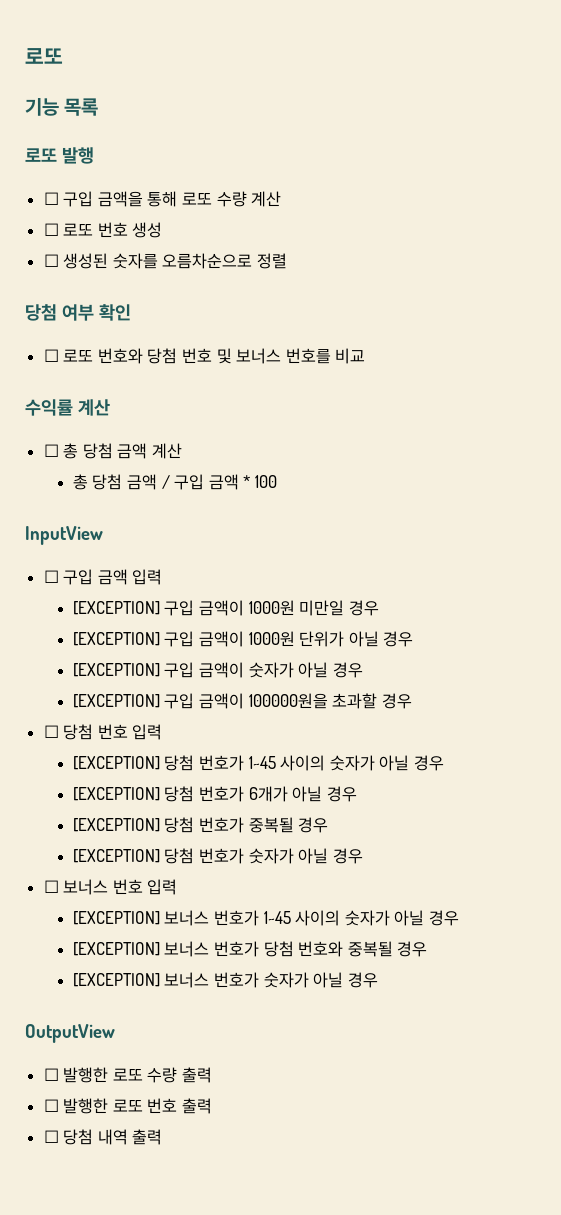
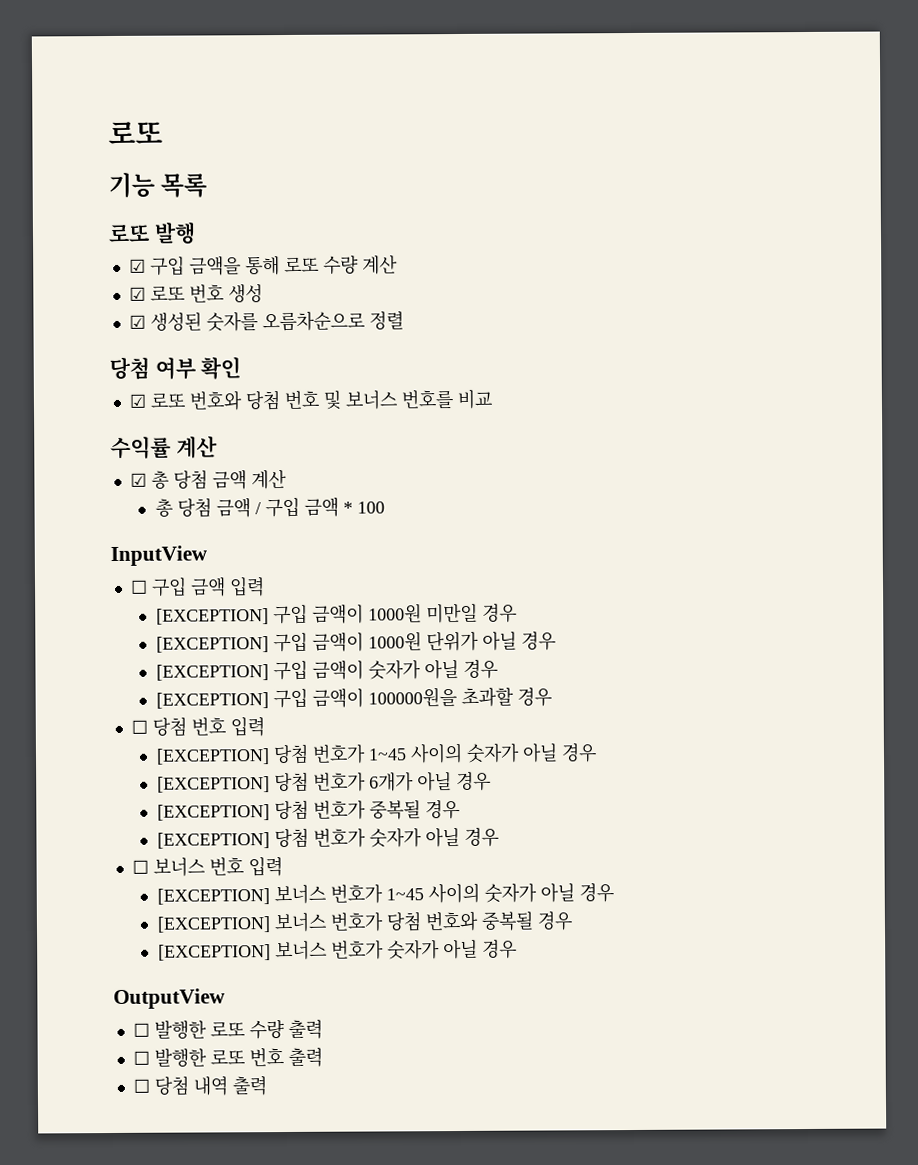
- ☐ 구입 금액을 통해 로또 수량 계산
+ ☑ 구입 금액을 통해 로또 수량 계산
- ☐ 로또 번호 생성
+ ☑ 로또 번호 생성
- ☐ 생성된 숫자를 오름차순으로 정렬
+ ☑ 생성된 숫자를 오름차순으로 정렬
- ☐ 로또 번호와 당첨 번호 및 보너스 번호를 비교
+ ☑ 로또 번호와 당첨 번호 및 보너스 번호를 비교
- ☐ 총 당첨 금액 계산
+ ☑ 총 당첨 금액 계산

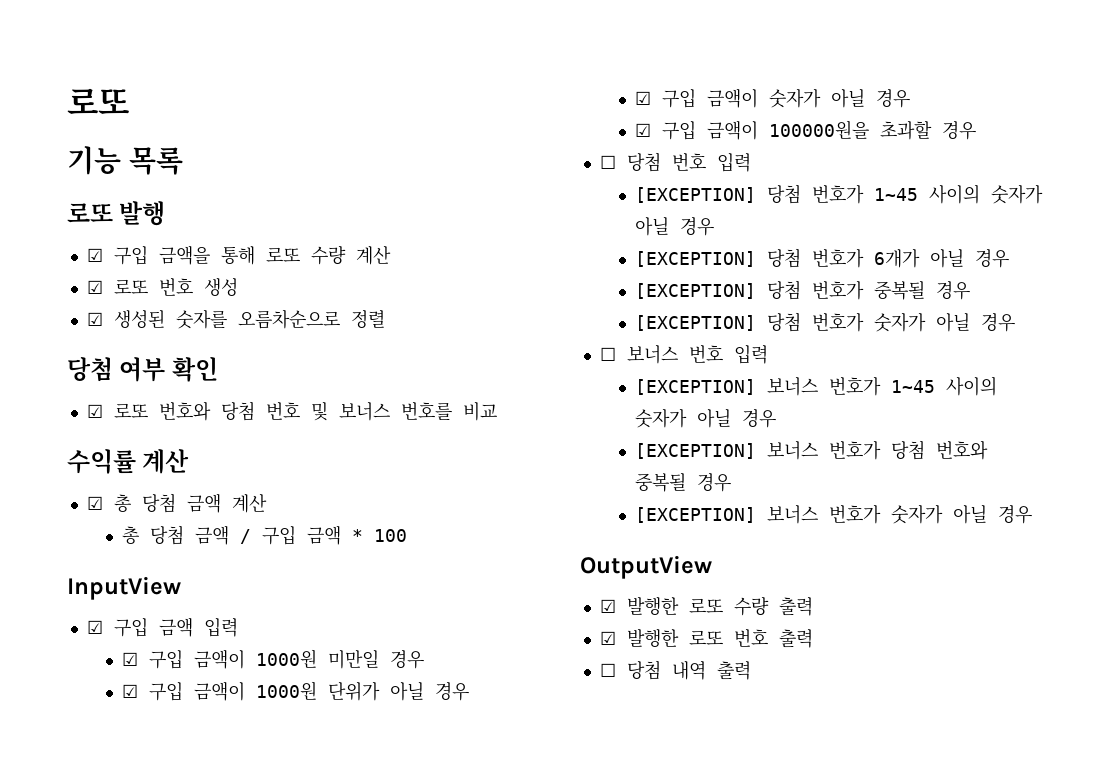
- ☐ 구입 금액 입력
+ ☑ 구입 금액 입력
- [EXCEPTION] 구입 금액이 1000원 미만일 경우
+ ☑ 구입 금액이 1000원 미만일 경우
- [EXCEPTION] 구입 금액이 1000원 단위가 아닐 경우
+ ☑ 구입 금액이 1000원 단위가 아닐 경우
- [EXCEPTION] 구입 금액이 숫자가 아닐 경우
+ ☑ 구입 금액이 숫자가 아닐 경우
- [EXCEPTION] 구입 금액이 100000원을 초과할 경우
+ ☑ 구입 금액이 100000원을 초과할 경우
- ☐ 발행한 로또 수량 출력
+ ☑ 발행한 로또 수량 출력
- ☐ 발행한 로또 번호 출력
+ ☑ 발행한 로또 번호 출력

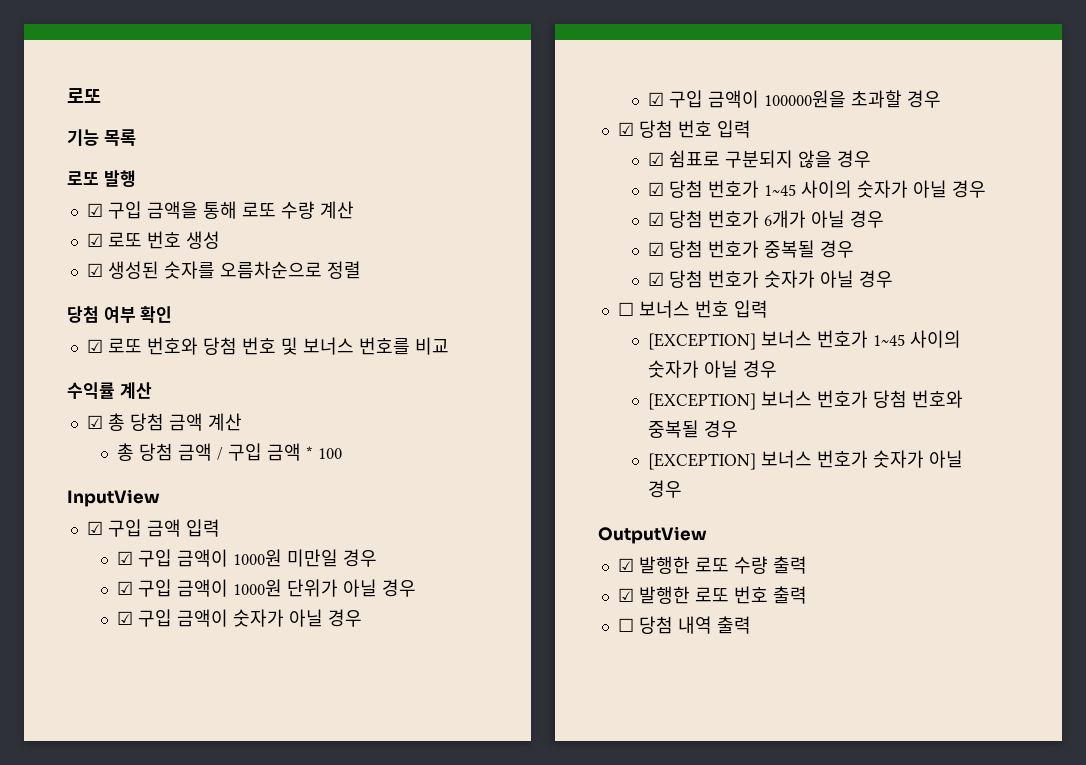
- ☐ 당첨 번호 입력
+ ☑ 당첨 번호 입력
- [EXCEPTION] 당첨 번호가 1~45 사이의 숫자가 아닐 경우
+ ☑ 쉼표로 구분되지 않을 경우
+ ☑ 당첨 번호가 1~45 사이의 숫자가 아닐 경우
- [EXCEPTION] 당첨 번호가 6개가 아닐 경우
+ ☑ 당첨 번호가 6개가 아닐 경우
- [EXCEPTION] 당첨 번호가 중복될 경우
+ ☑ 당첨 번호가 중복될 경우
- [EXCEPTION] 당첨 번호가 숫자가 아닐 경우
+ ☑ 당첨 번호가 숫자가 아닐 경우

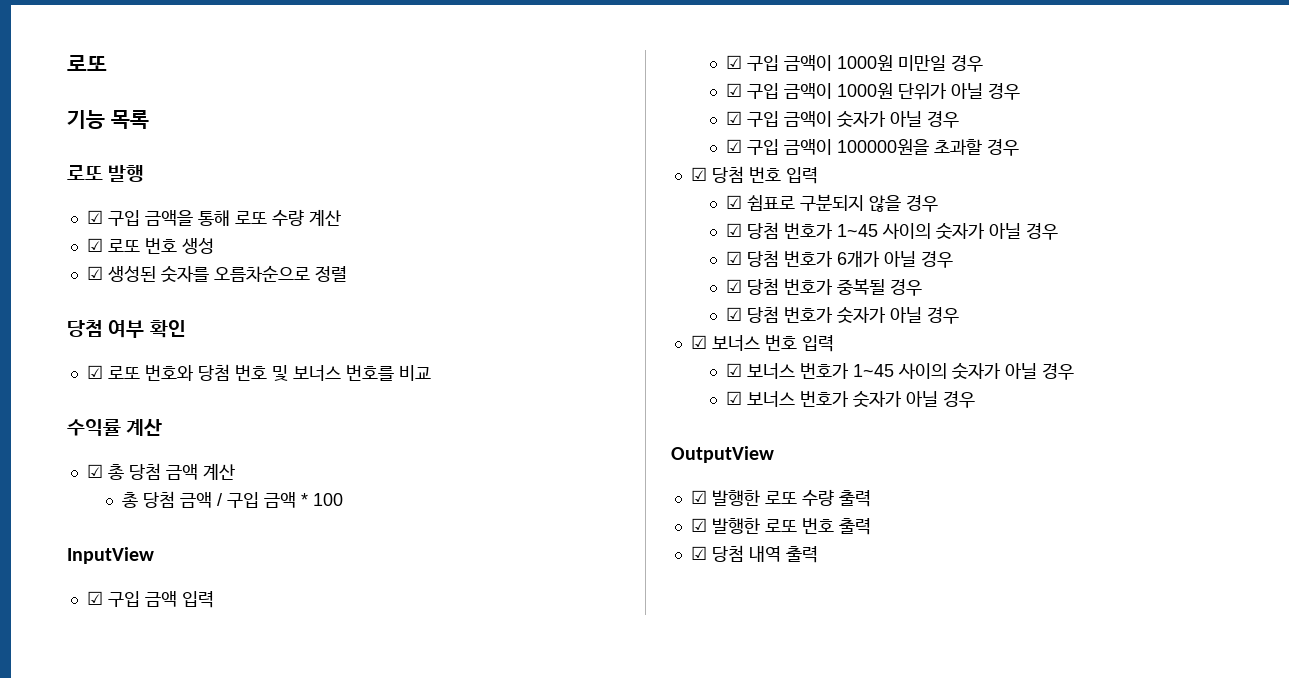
- ☐ 보너스 번호 입력
+ ☑ 보너스 번호 입력
- [EXCEPTION] 보너스 번호가 1~45 사이의 숫자가 아닐 경우
+ ☑ 보너스 번호가 1~45 사이의 숫자가 아닐 경우
- [EXCEPTION] 보너스 번호가 당첨 번호와 중복될 경우
- [EXCEPTION] 보너스 번호가 숫자가 아닐 경우
+ ☑ 보너스 번호가 숫자가 아닐 경우
- ☐ 당첨 내역 출력
+ ☑ 당첨 내역 출력

